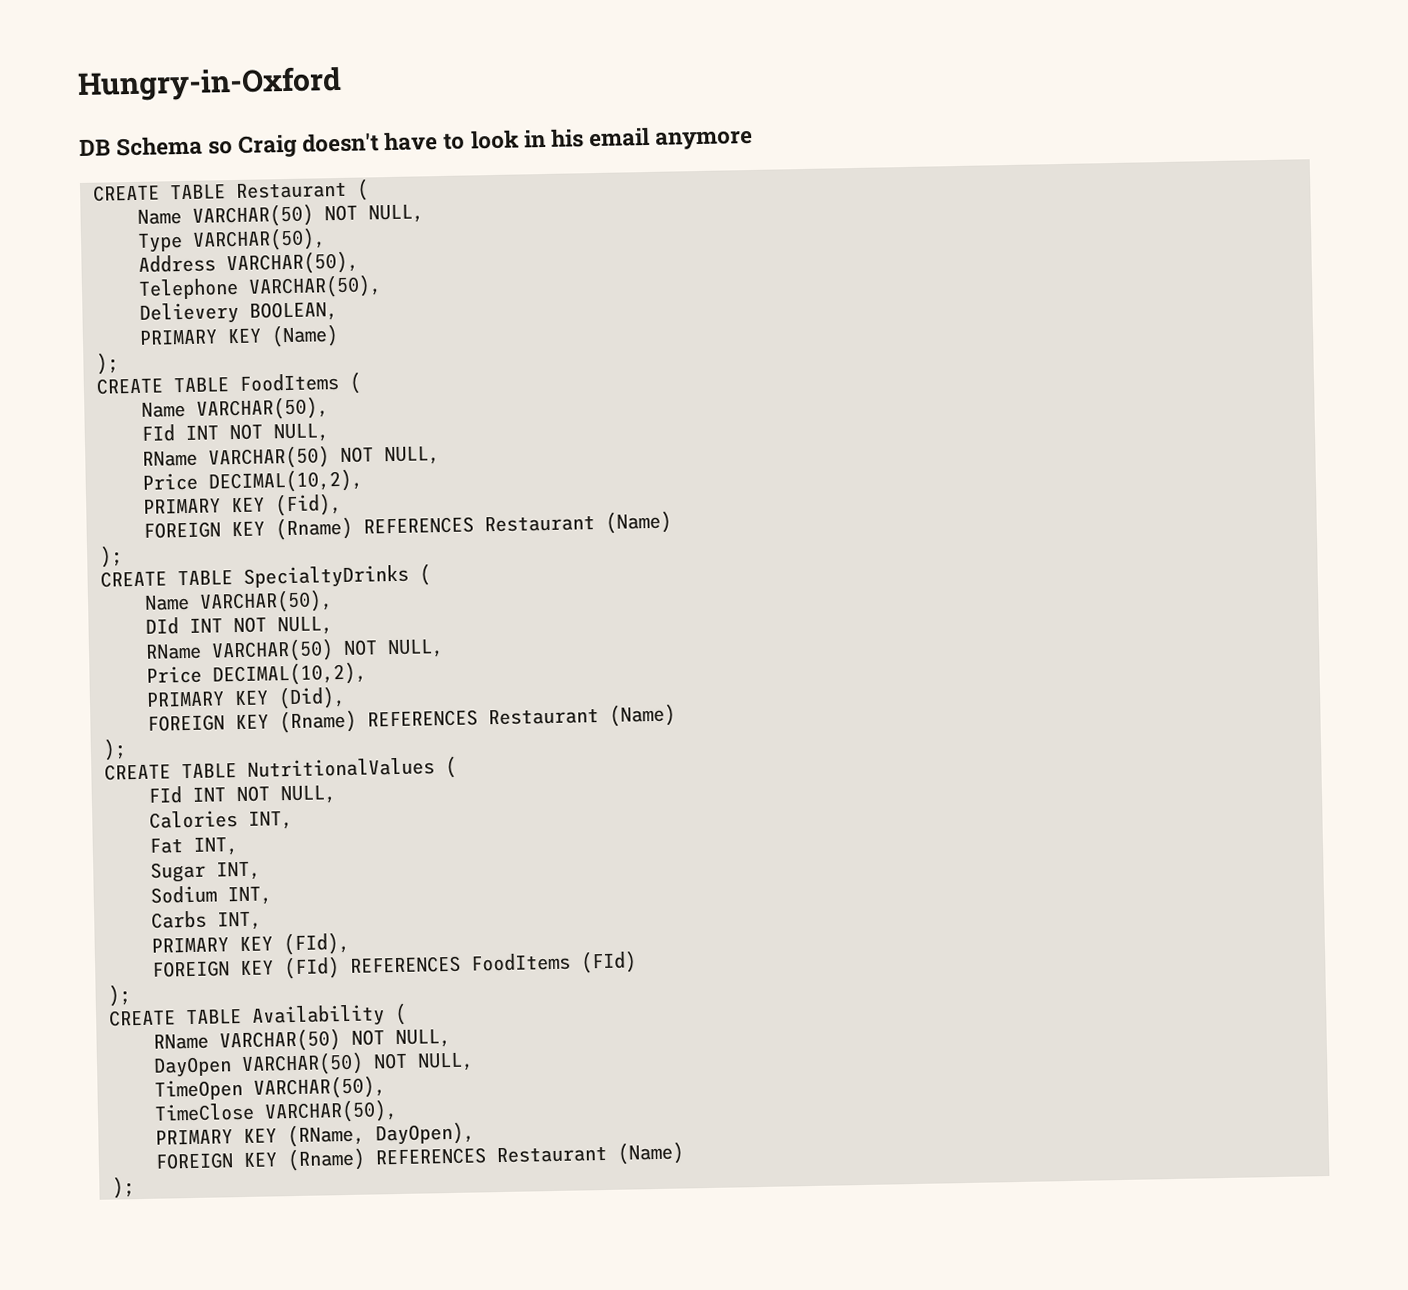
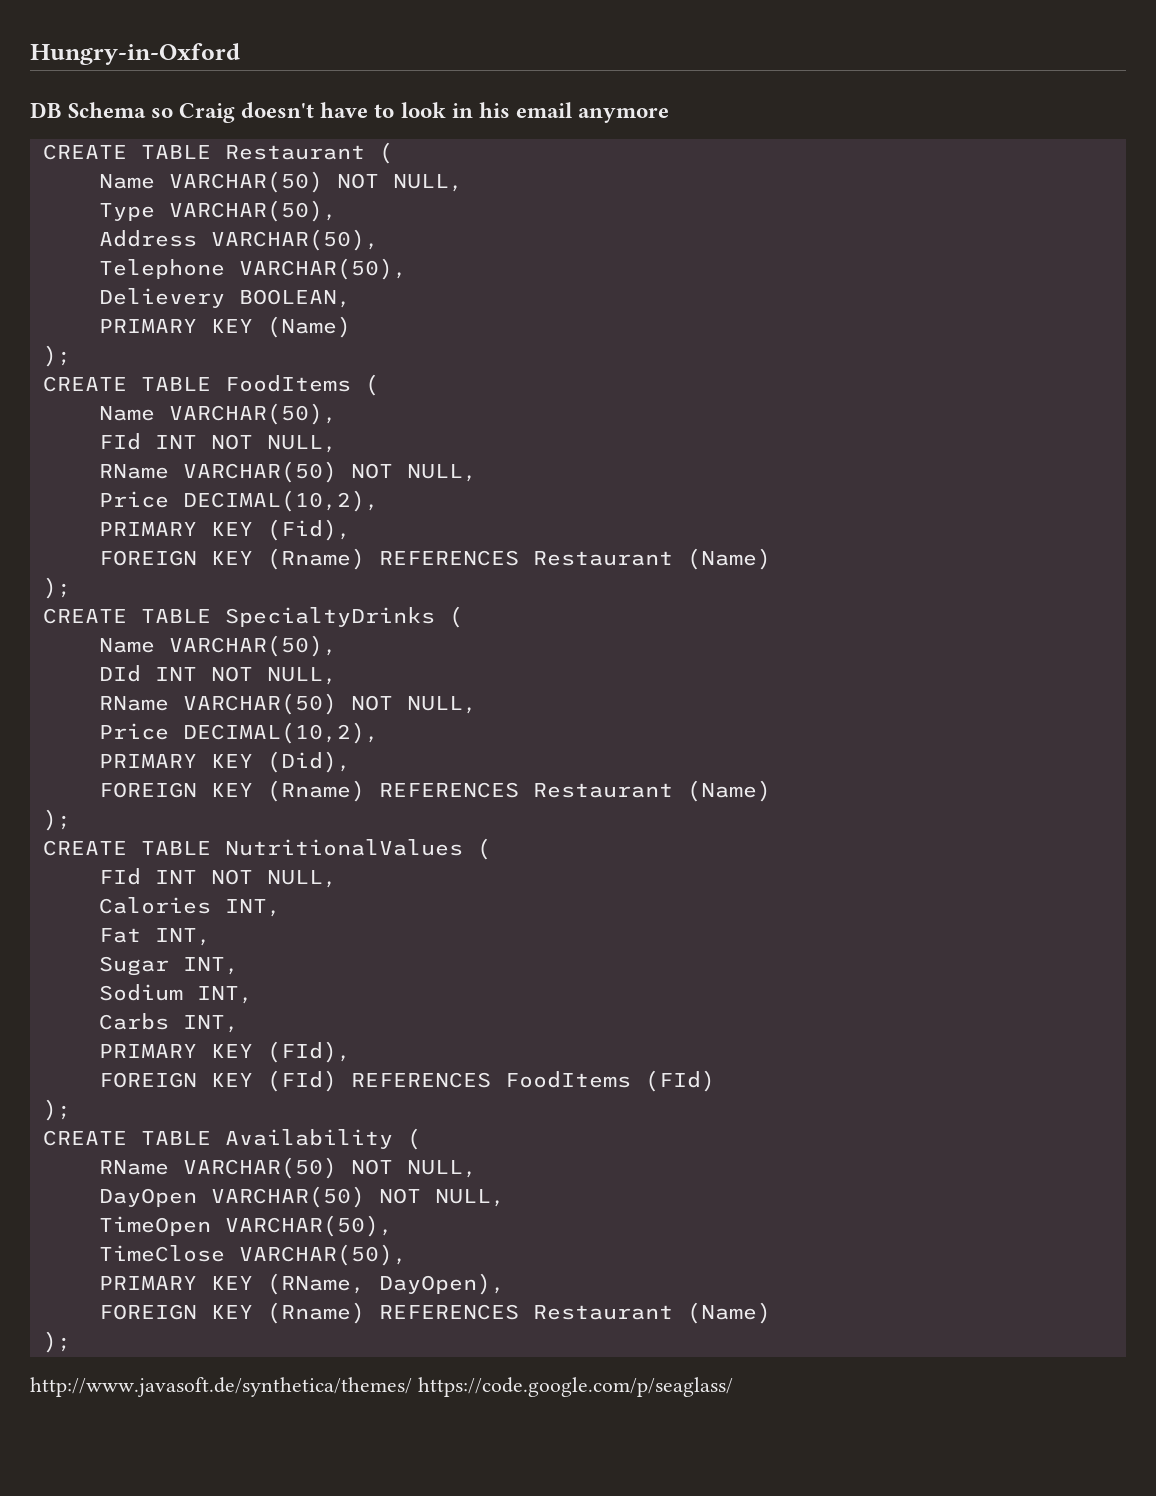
+ http://www.javasoft.de/synthetica/themes/ https://code.google.com/p/seaglass/

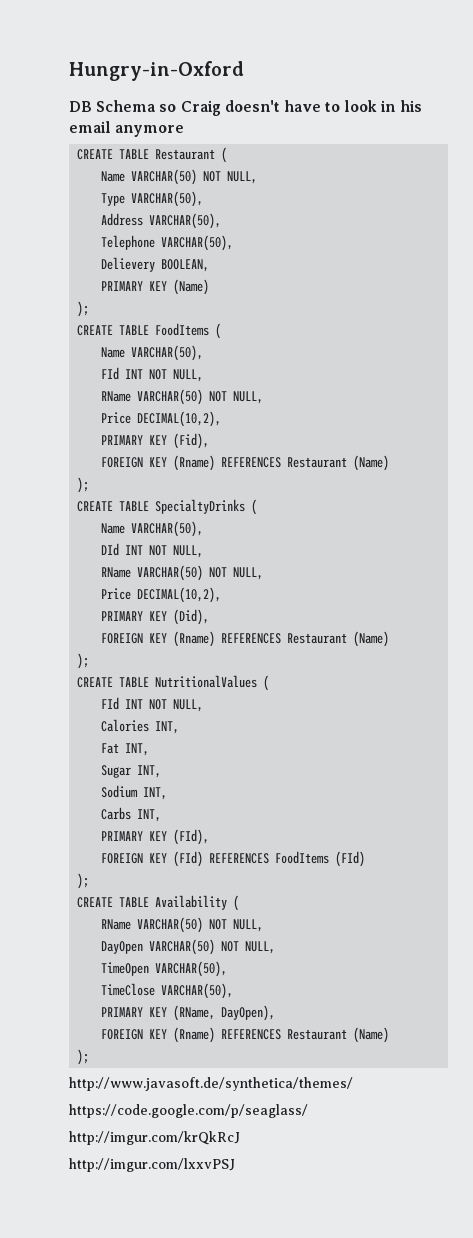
- http://www.javasoft.de/synthetica/themes/ https://code.google.com/p/seaglass/
+ http://www.javasoft.de/synthetica/themes/
+ https://code.google.com/p/seaglass/
+ http://imgur.com/krQkRcJ
+ http://imgur.com/lxxvPSJ

